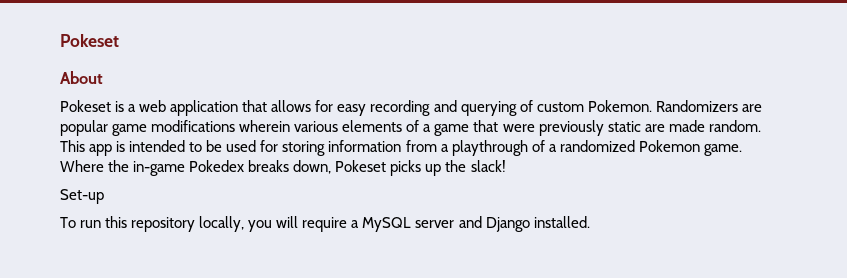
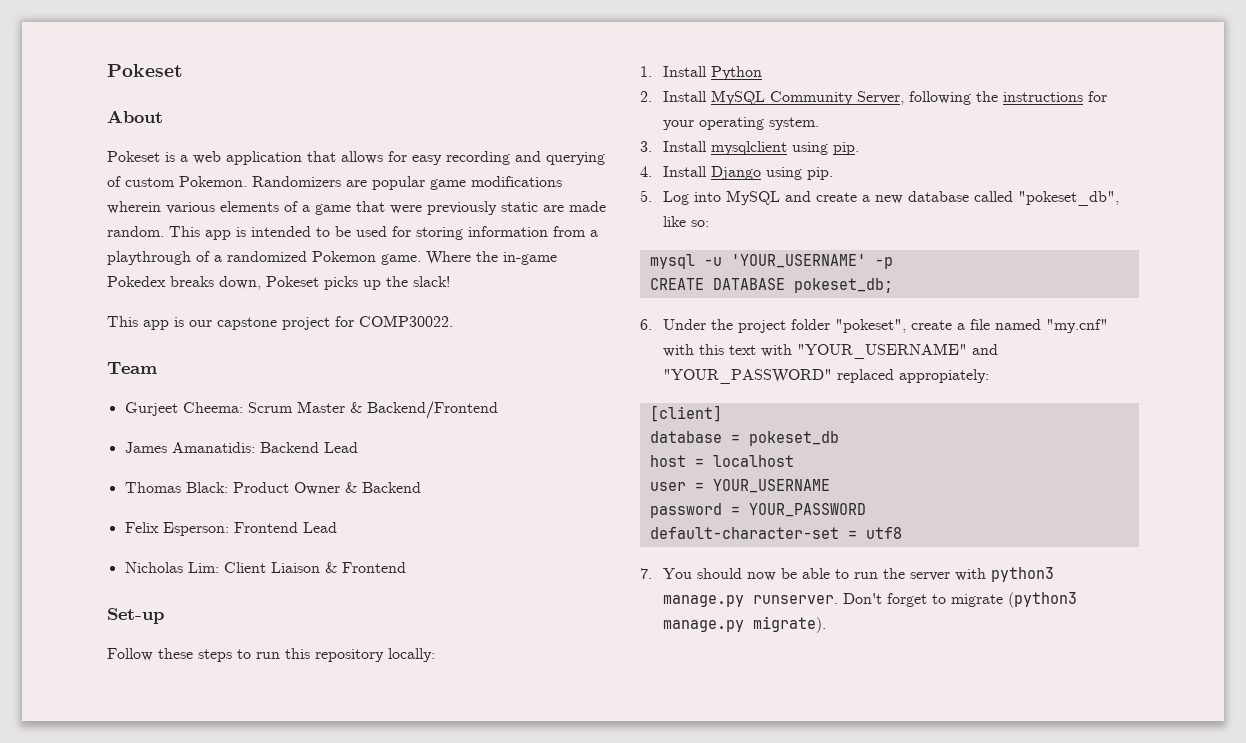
+ This app is our capstone project for COMP30022.
+ Team
+ Gurjeet Cheema: Scrum Master & Backend/Frontend
+ James Amanatidis: Backend Lead
+ Thomas Black: Product Owner & Backend
+ Felix Esperson: Frontend Lead
+ Nicholas Lim: Client Liaison & Frontend
  Set-up
- To run this repository locally, you will require a MySQL server and Django installed.
+ Follow these steps to run this repository locally:
+ 1. Install Python
+ 2. Install MySQL Community Server, following the instructions for your operating system.
+ 3. Install mysqlclient using pip.
+ 4. Install Django using pip.
+ 5. Log into MySQL and create a new database called "pokeset_db", like so:
+ mysql -u 'YOUR_USERNAME' -p
+ CREATE DATABASE pokeset_db;
+ 6. Under the project folder "pokeset", create a file named "my.cnf" with this text with "YOUR_USERNAME" and "YOUR_PASSWORD" replaced appropiately:
+ [client]
+ database = pokeset_db
+ host = localhost
+ user = YOUR_USERNAME
+ password = YOUR_PASSWORD
+ default-character-set = utf8
+ 7. You should now be able to run the server with python3 manage.py runserver. Don't forget to migrate (python3 manage.py migrate).

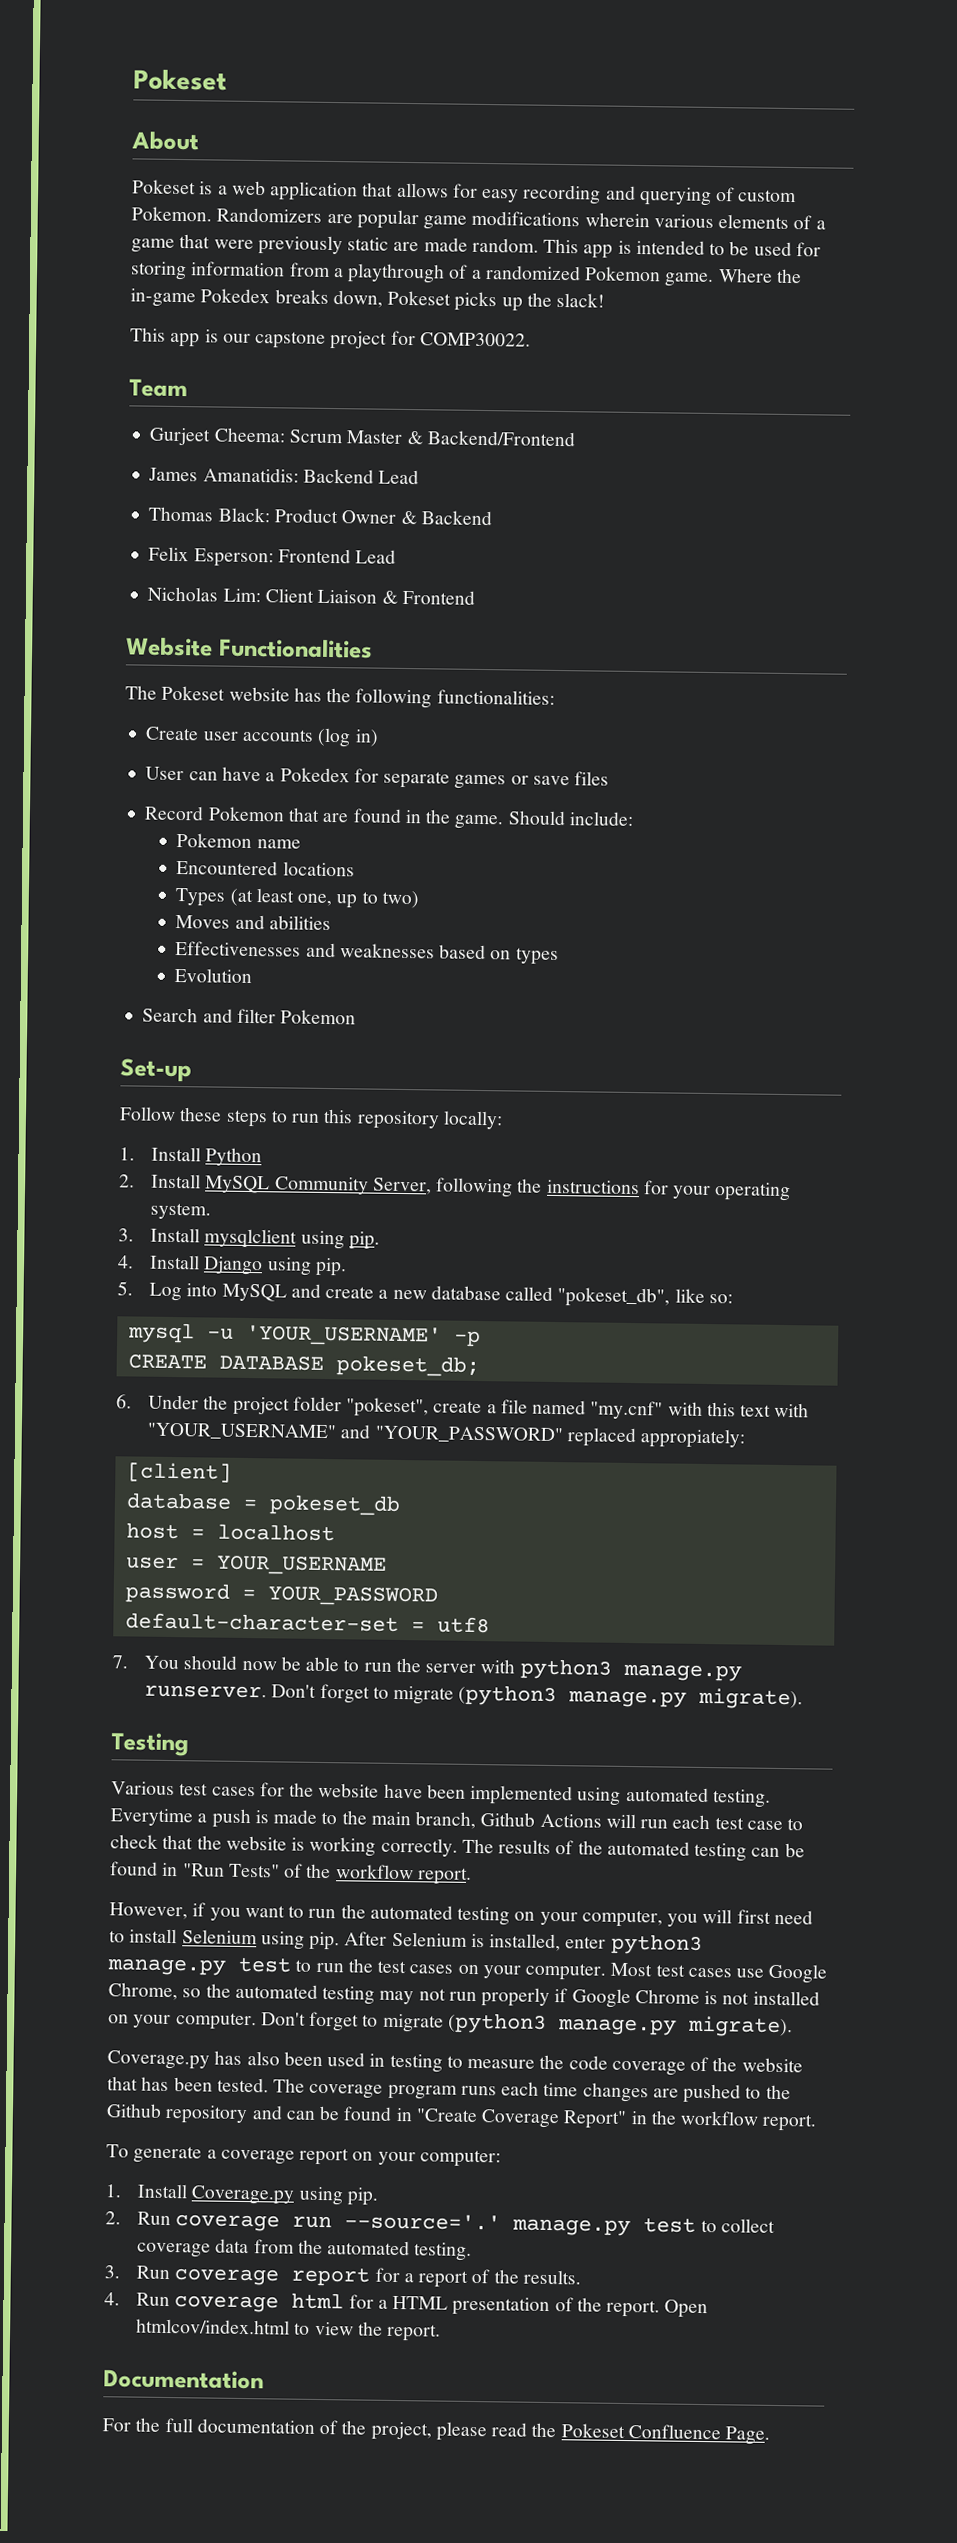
+ Website Functionalities
+ The Pokeset website has the following functionalities:
+ Create user accounts (log in)
+ User can have a Pokedex for separate games or save files
+ Record Pokemon that are found in the game. Should include:
+ Pokemon name
+ Encountered locations
+ Types (at least one, up to two)
+ Moves and abilities
+ Effectivenesses and weaknesses based on types
+ Evolution
+ Search and filter Pokemon
+ Testing
+ Various test cases for the website have been implemented using automated testing. Everytime a push is made to the main branch, Github Actions will run each test case to check that the website is working correctly. The results of the automated testing can be found in "Run Tests" of the workflow report.
+ However, if you want to run the automated testing on your computer, you will first need to install Selenium using pip. After Selenium is installed, enter python3 manage.py test to run the test cases on your computer. Most test cases use Google Chrome, so the automated testing may not run properly if Google Chrome is not installed on your computer. Don't forget to migrate (python3 manage.py migrate).
+ Coverage.py has also been used in testing to measure the code coverage of the website that has been tested. The coverage program runs each time changes are pushed to the Github repository and can be found in "Create Coverage Report" in the workflow report.
+ To generate a coverage report on your computer:
+ 1. Install Coverage.py using pip.
+ 2. Run coverage run --source='.' manage.py test to collect coverage data from the automated testing.
+ 3. Run coverage report for a report of the results.
+ 4. Run coverage html for a HTML presentation of the report. Open htmlcov/index.html to view the report.
+ Documentation
+ For the full documentation of the project, please read the Pokeset Confluence Page.

